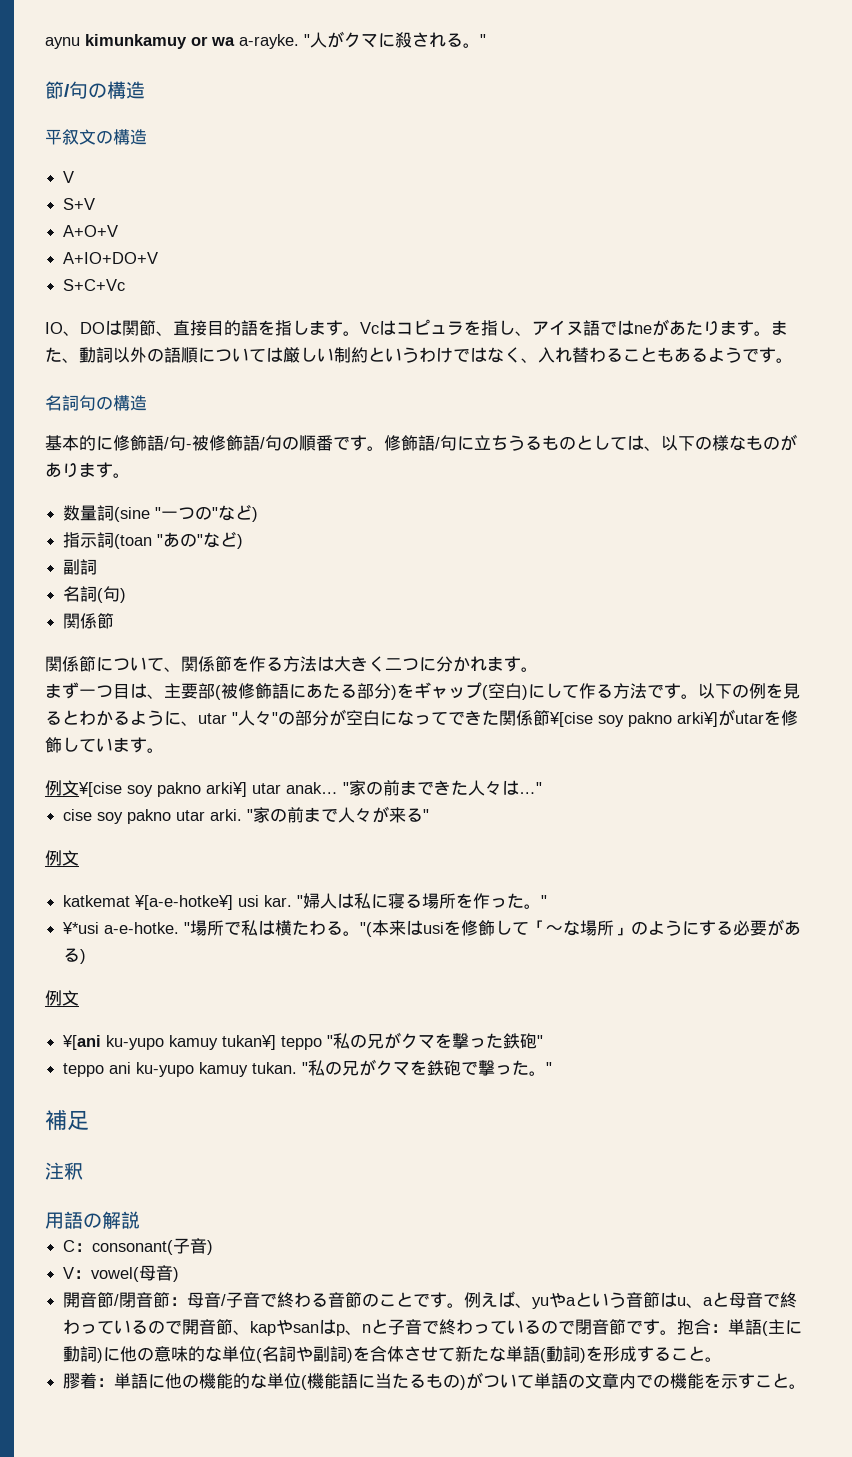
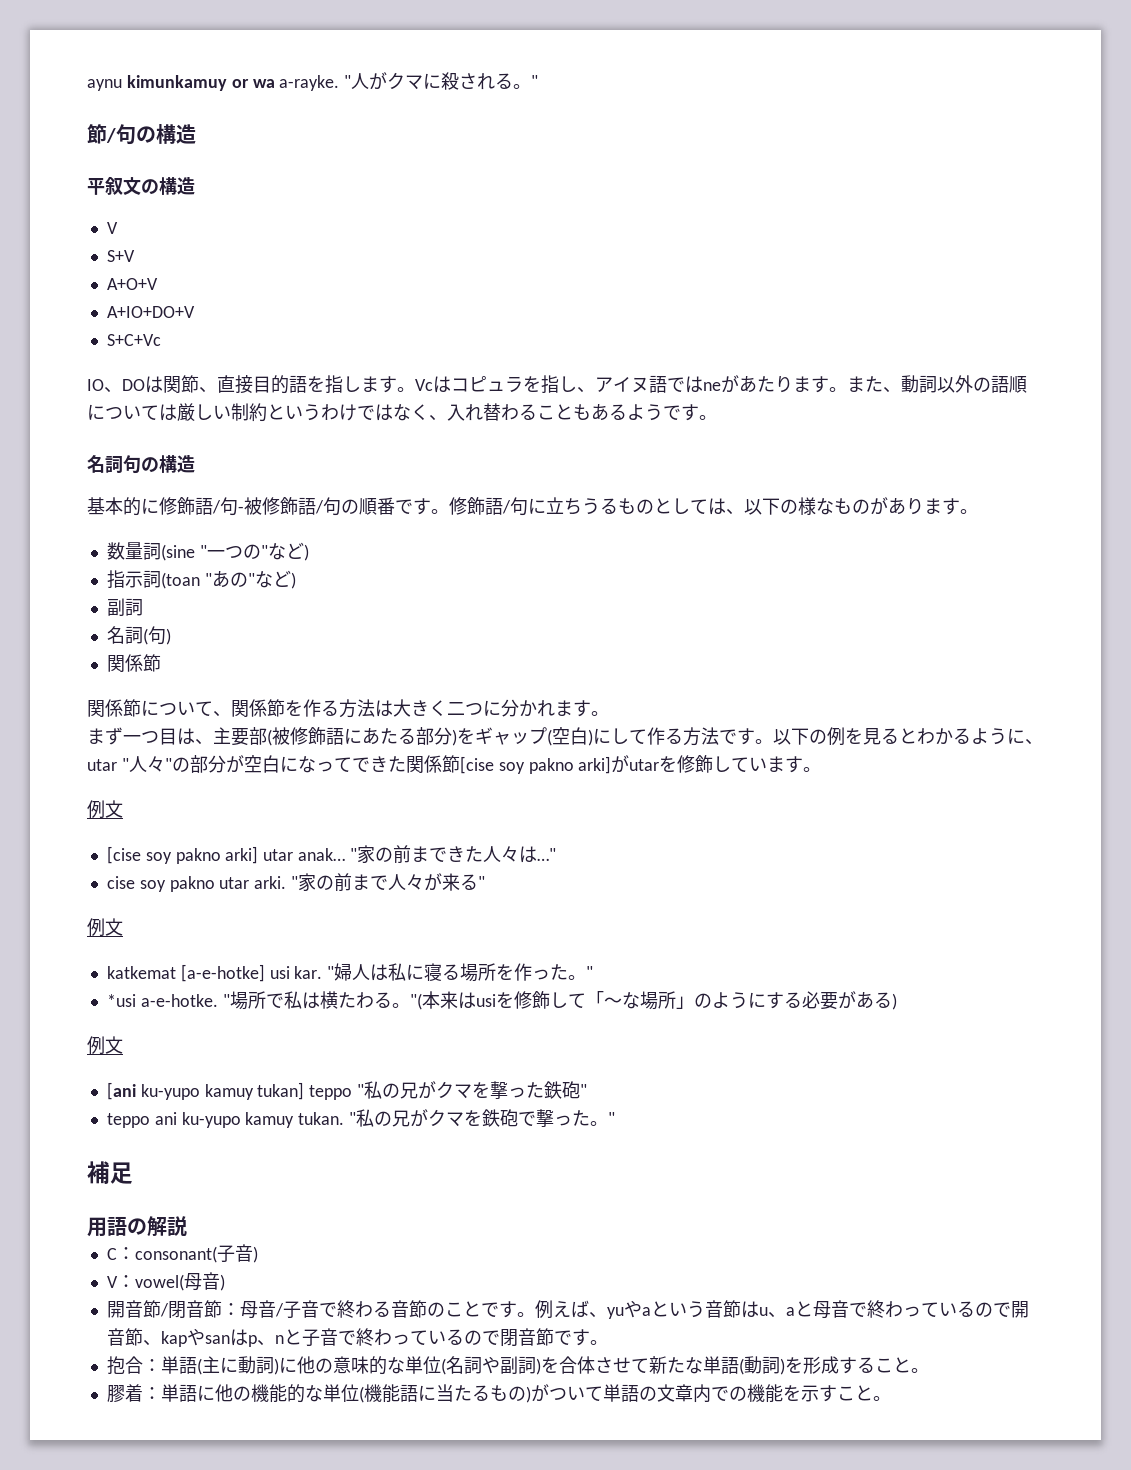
- 以下の例を見るとわかるように、utar "人々"の部分が空白になってできた関係節¥[cise soy pakno arki¥]がutarを修飾しています。
- 例文¥[cise soy pakno arki¥] utar anak…
+ 以下の例を見るとわかるように、utar "人々"の部分が空白になってできた関係節[cise soy pakno arki]がutarを修飾しています。
+ 例文
+ [cise soy pakno arki] utar anak…
- katkemat ¥[a-e-hotke¥] usi kar.
+ katkemat [a-e-hotke] usi kar.
- ¥*usi a-e-hotke.
+ *usi a-e-hotke.
- ¥[ani ku-yupo kamuy tukan¥] teppo "私の兄がクマを撃った鉄砲"
+ [ani ku-yupo kamuy tukan] teppo "私の兄がクマを撃った鉄砲"
- 注釈
- 例えば、yuやaという音節はu、aと母音で終わっているので開音節、kapやsanはp、nと子音で終わっているので閉音節です。抱合：
+ 例えば、yuやaという音節はu、aと母音で終わっているので開音節、kapやsanはp、nと子音で終わっているので閉音節です。
+ 抱合：

